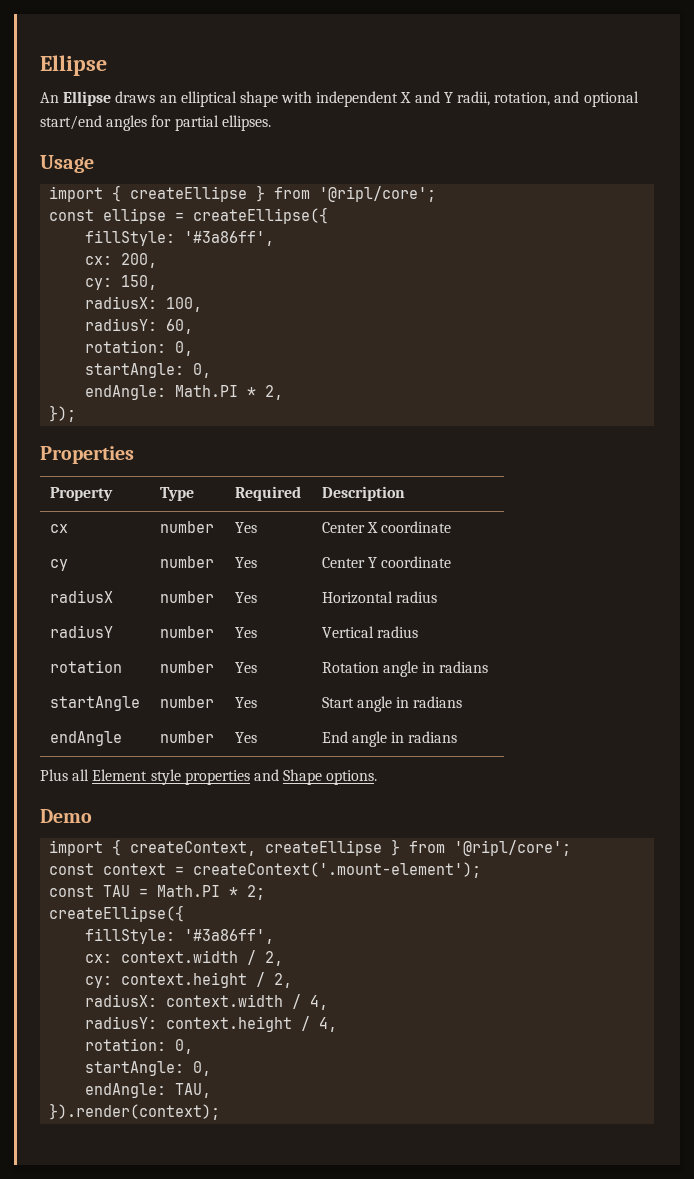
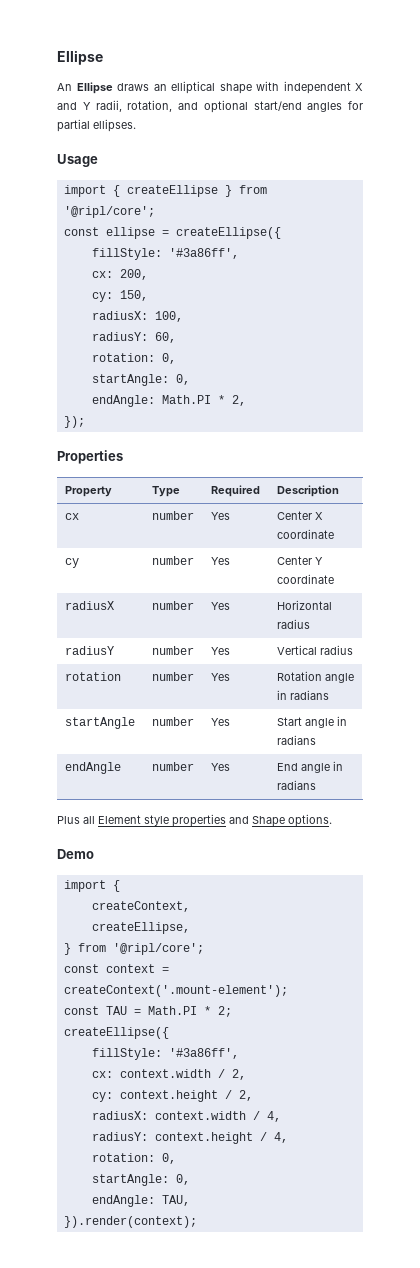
  Demo
- import { createContext, createEllipse } from '@ripl/core';
+ import {
+ createContext,
+ createEllipse,
+ } from '@ripl/core';

